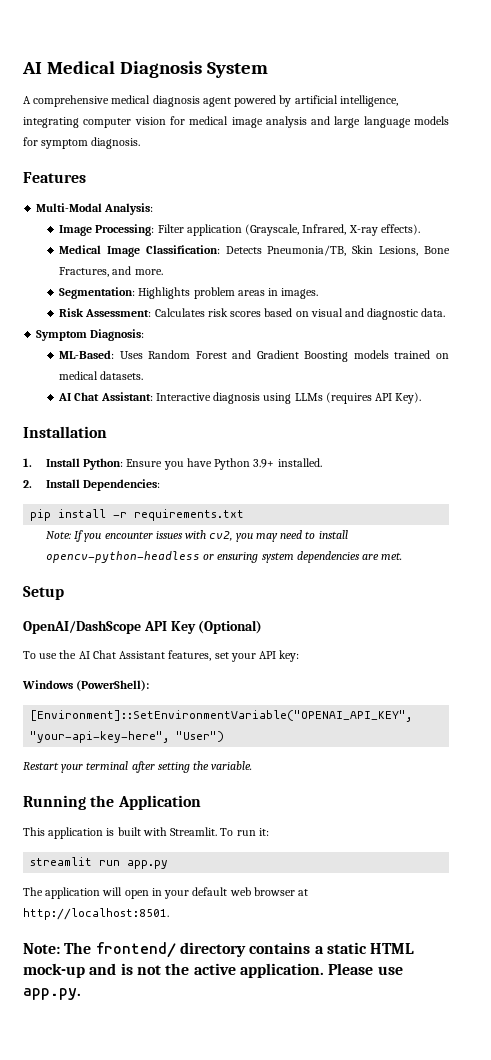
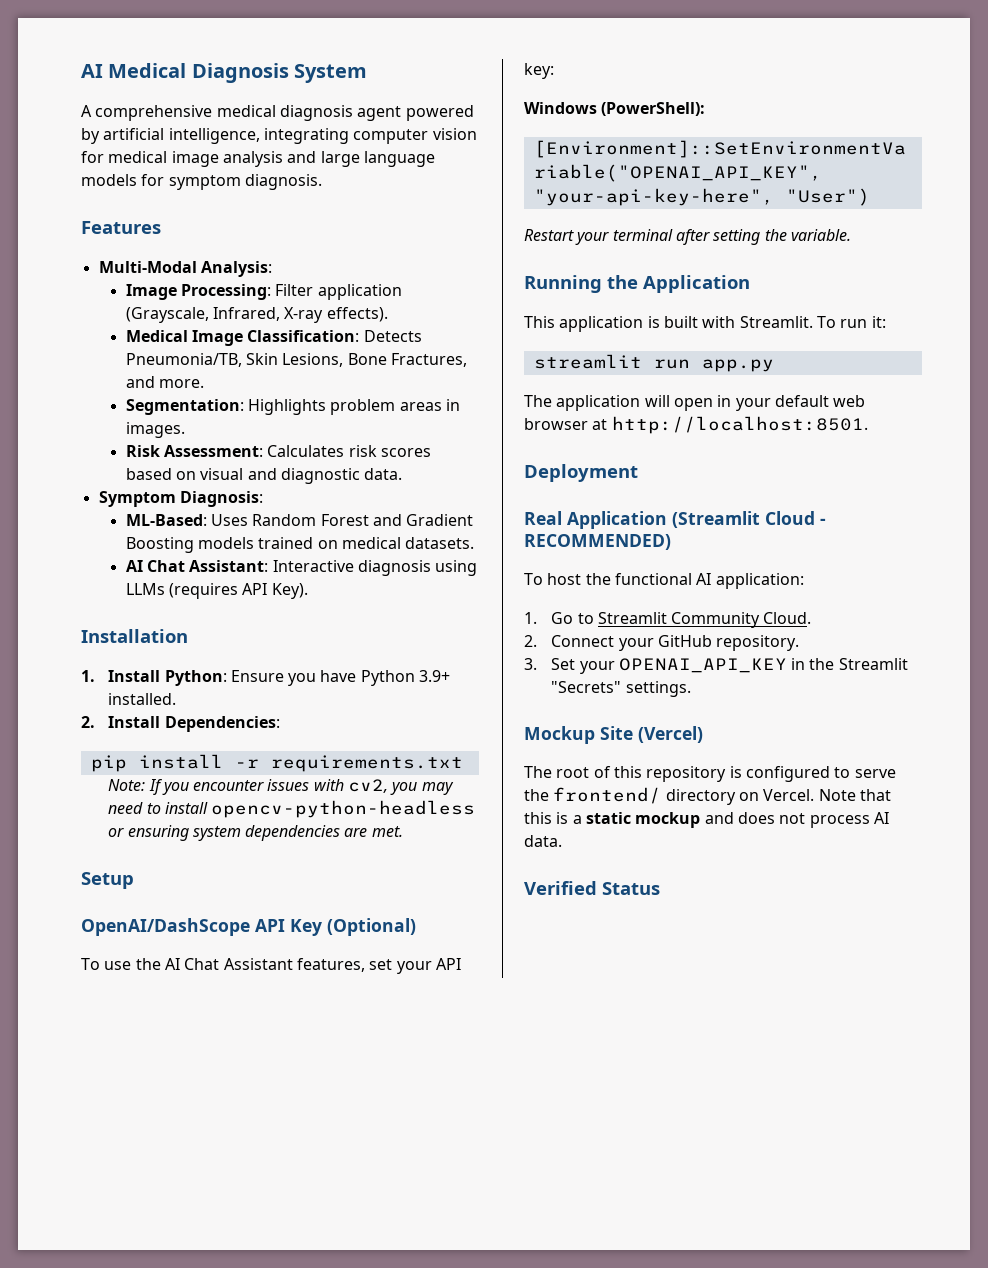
- Note: The frontend/ directory contains a static HTML mock-up and is not the active application. Please use app.py.
+ Deployment
+ Real Application (Streamlit Cloud - RECOMMENDED)
+ To host the functional AI application:
+ 1. Go to Streamlit Community Cloud.
+ 2. Connect your GitHub repository.
+ 3. Set your OPENAI_API_KEY in the Streamlit "Secrets" settings.
+ Mockup Site (Vercel)
+ The root of this repository is configured to serve the frontend/ directory on Vercel. Note that this is a static mockup and does not process AI data.
+ Verified Status

